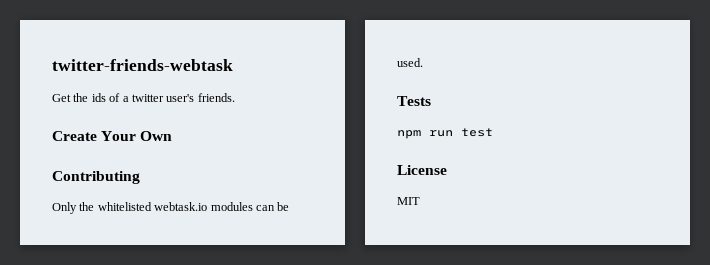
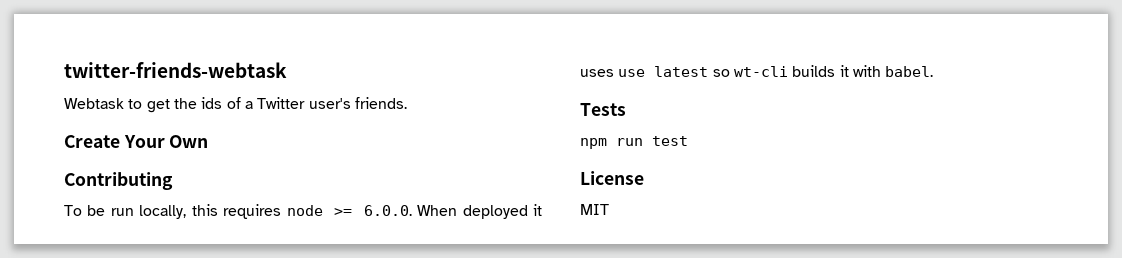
- Get the ids of a twitter user's friends.
+ Webtask to get the ids of a Twitter user's friends.
- Only the whitelisted webtask.io modules can be used.
+ To be run locally, this requires node >= 6.0.0. When deployed it uses use latest so wt-cli builds it with babel.

